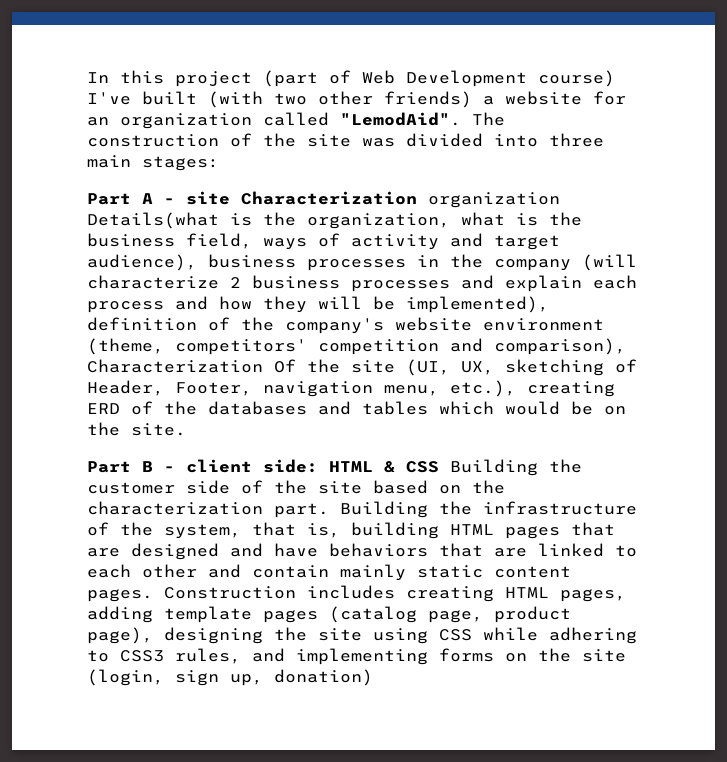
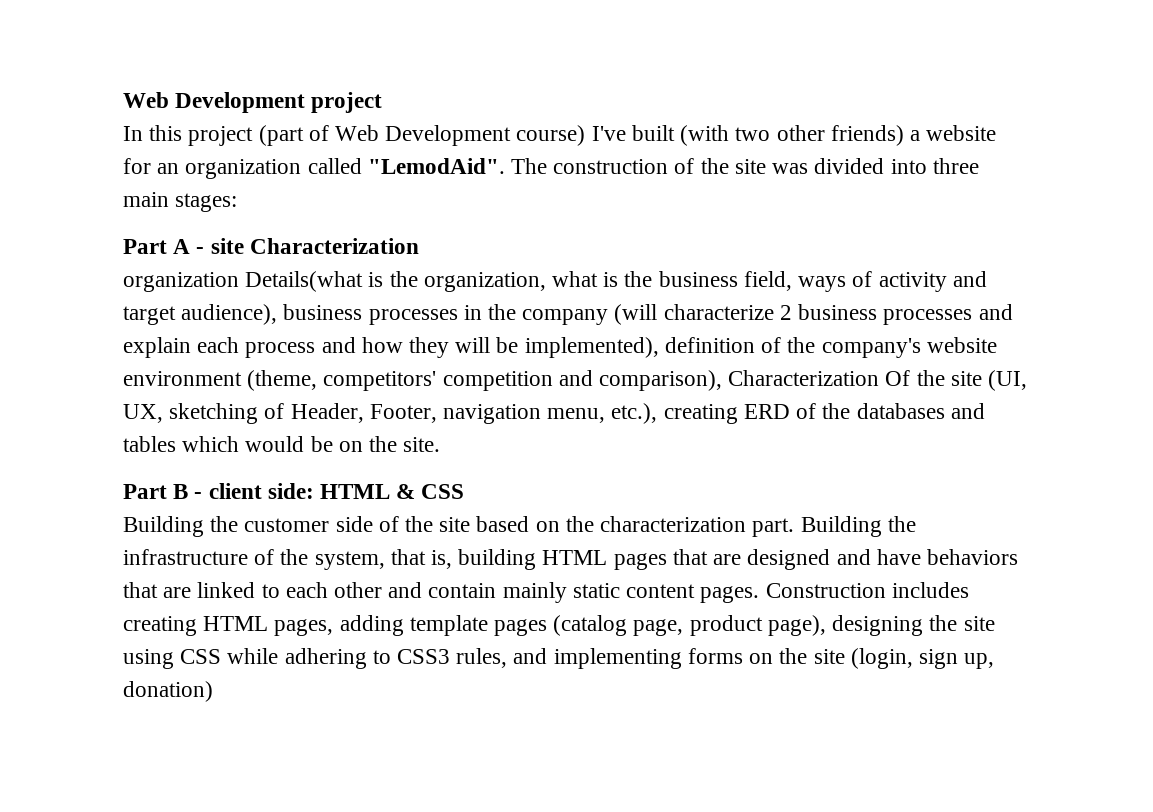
+ Web Development project
- Part A - site Characterization organization Details(what is the organization, what is the business field, ways of activity and target audience), business processes in the company (will characterize 2 business processes and explain each process and how they will be implemented), definition of the company's website environment (theme, competitors' competition and comparison), Characterization Of the site (UI, UX, sketching of Header, Footer, navigation menu, etc.), creating ERD of the databases and tables which would be on the site.
+ Part A - site Characterization
+ organization Details(what is the organization, what is the business field, ways of activity and target audience), business processes in the company (will characterize 2 business processes and explain each process and how they will be implemented), definition of the company's website environment (theme, competitors' competition and comparison), Characterization Of the site (UI, UX, sketching of Header, Footer, navigation menu, etc.), creating ERD of the databases and tables which would be on the site.
- Part B - client side: HTML & CSS Building the customer side of the site based on the characterization part.
+ Part B - client side: HTML & CSS
+ Building the customer side of the site based on the characterization part.

